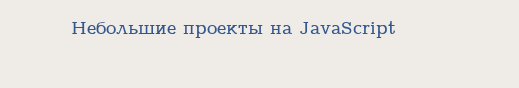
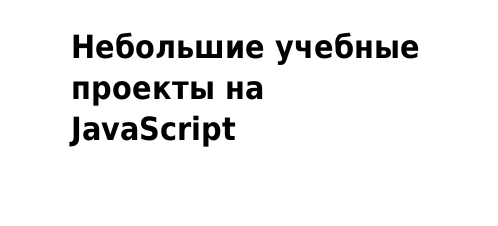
- Небольшие проекты на JavaScript
+ Небольшие учебные проекты на JavaScript

